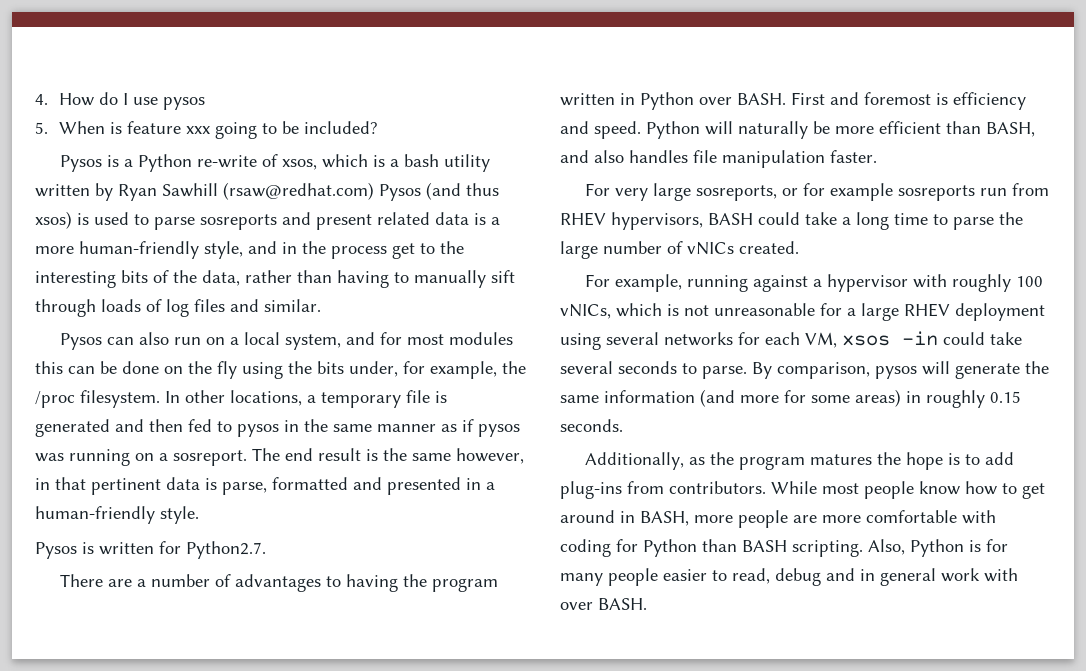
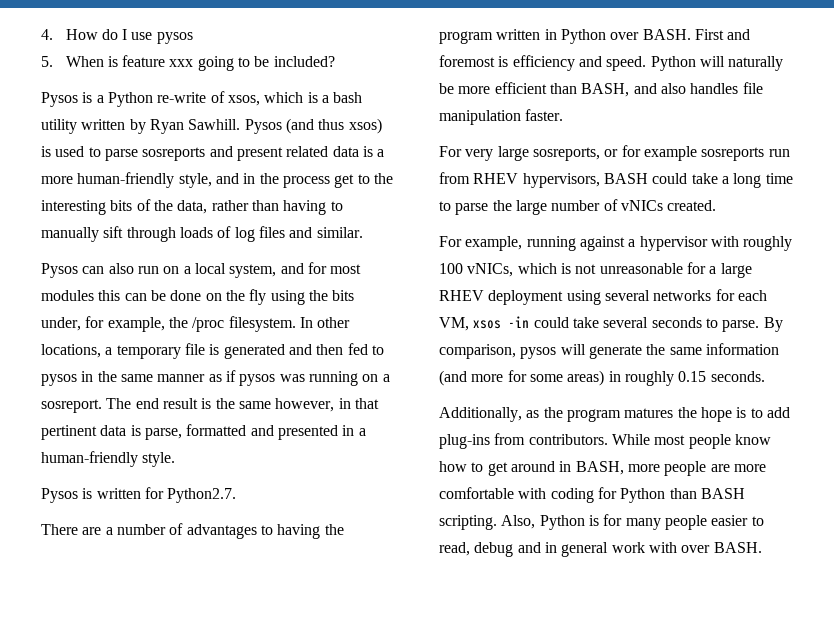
- Pysos is a Python re-write of xsos, which is a bash utility written by Ryan Sawhill (rsaw@redhat.com) Pysos (and thus xsos) is used to parse sosreports and present related data is a more human-friendly style, and in the process get to the interesting bits of the data, rather than having to manually sift through loads of log files and similar.
+ Pysos is a Python re-write of xsos, which is a bash utility written by Ryan Sawhill. Pysos (and thus xsos) is used to parse sosreports and present related data is a more human-friendly style, and in the process get to the interesting bits of the data, rather than having to manually sift through loads of log files and similar.

